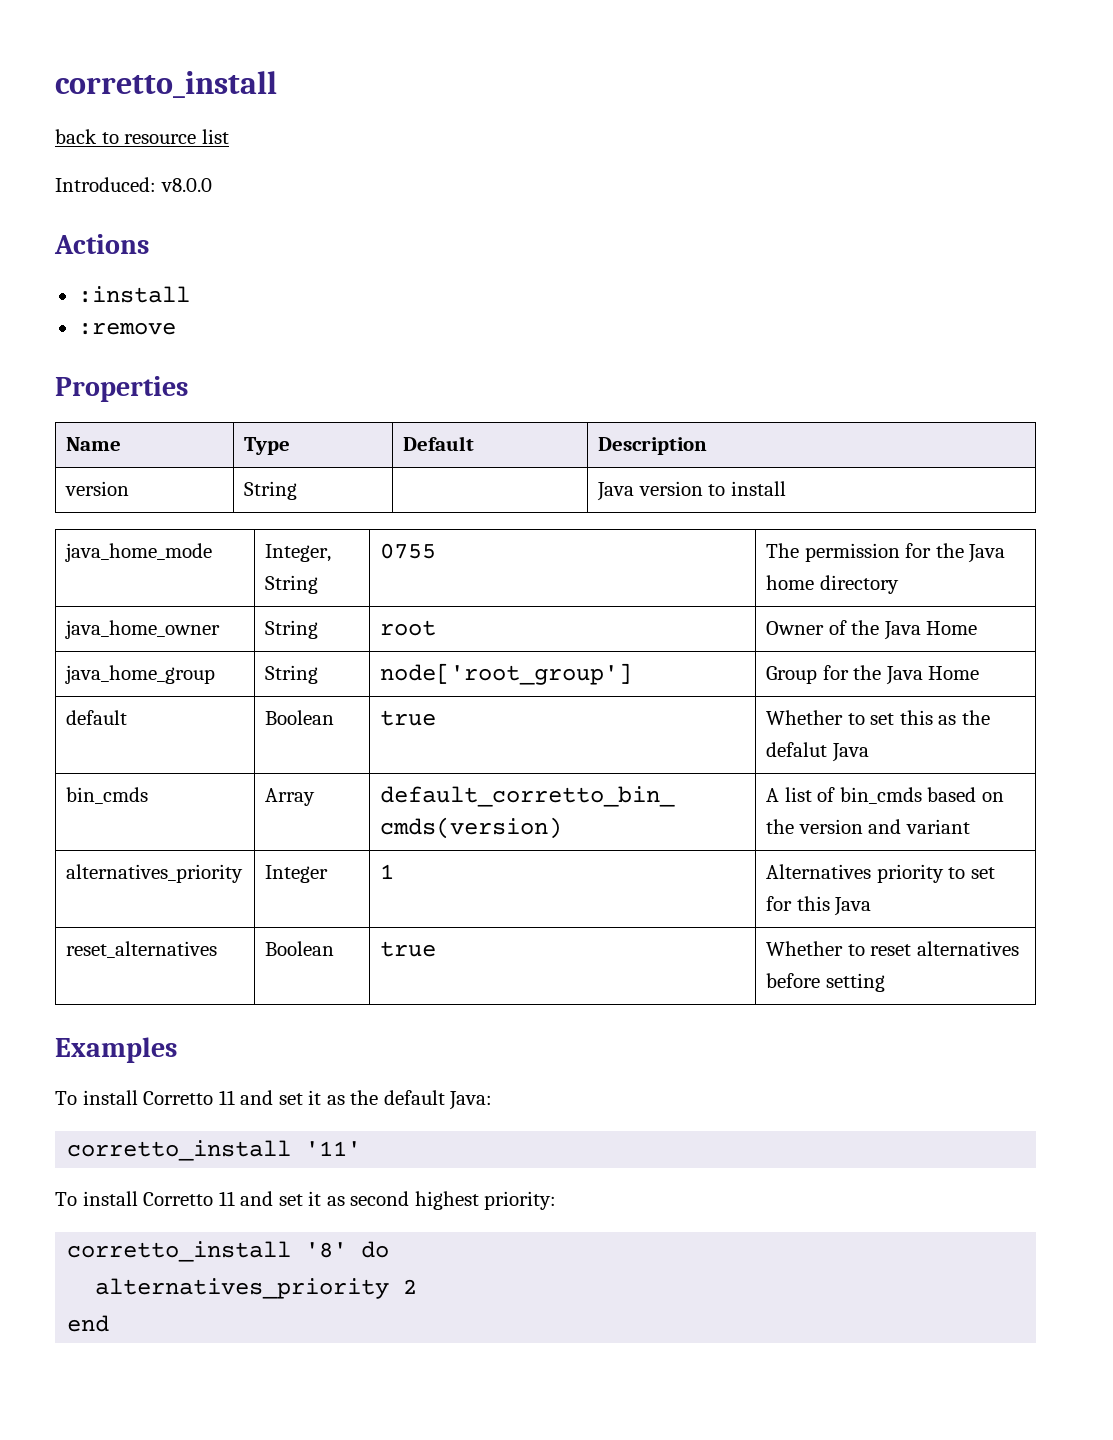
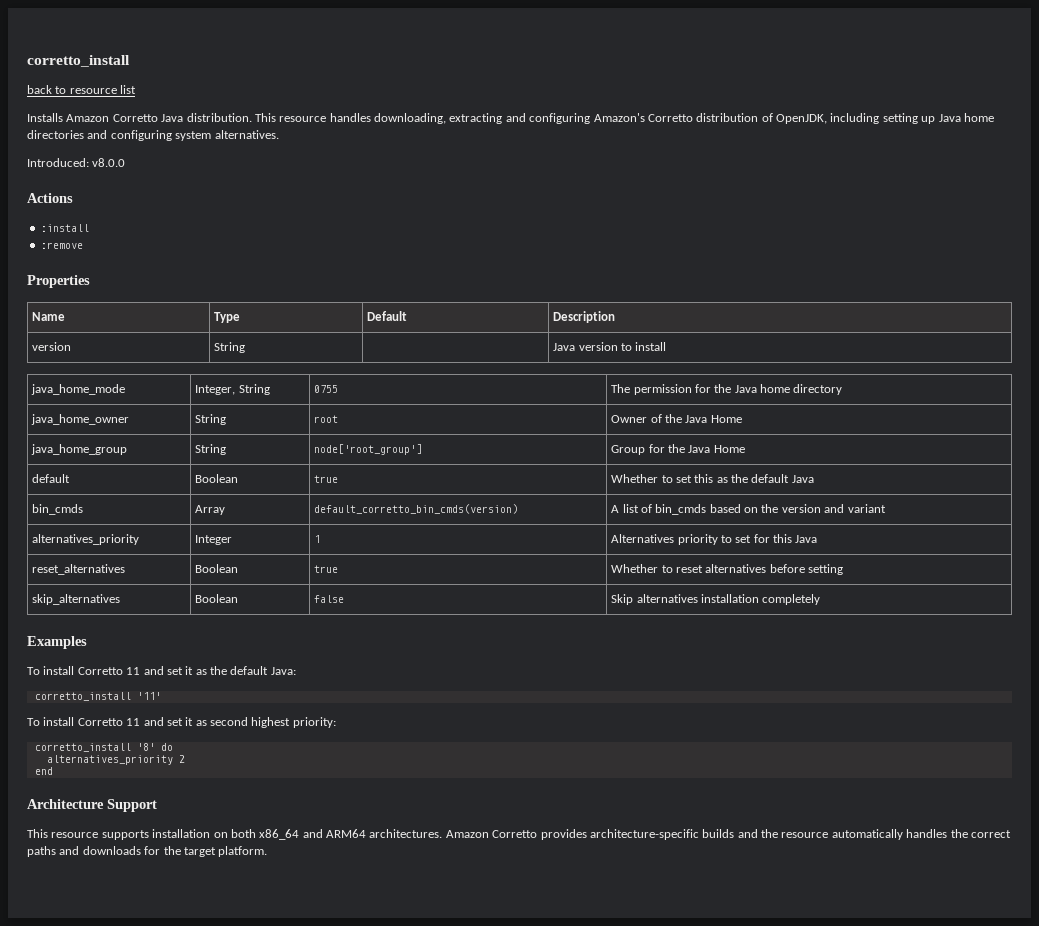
+ Installs Amazon Corretto Java distribution. This resource handles downloading, extracting and configuring Amazon's Corretto distribution of OpenJDK, including setting up Java home directories and configuring system alternatives.
- default | Boolean | true | Whether to set this as the defalut Java
+ default | Boolean | true | Whether to set this as the default Java
+ skip_alternatives | Boolean | false | Skip alternatives installation completely
+ Architecture Support
+ This resource supports installation on both x86_64 and ARM64 architectures. Amazon Corretto provides architecture-specific builds and the resource automatically handles the correct paths and downloads for the target platform.

